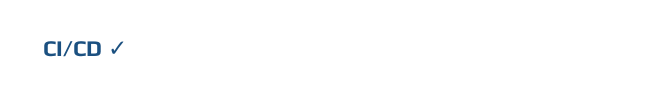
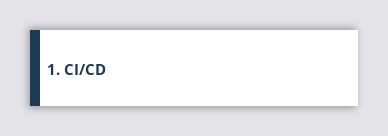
- CI/CD ✓
+ 1. CI/CD

